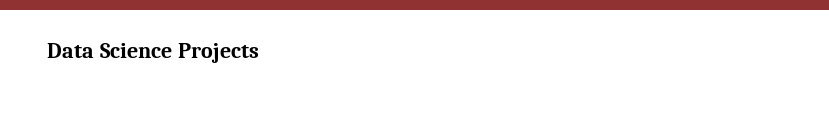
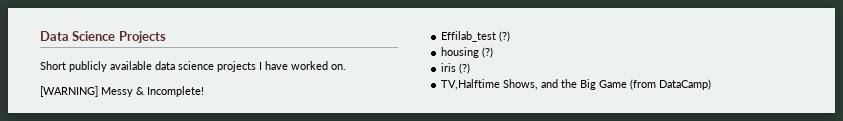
+ Short publicly available data science projects I have worked on.
+ [WARNING] Messy & Incomplete!
+ Effilab_test (?)
+ housing (?)
+ iris (?)
+ TV,Halftime Shows, and the Big Game (from DataCamp)

